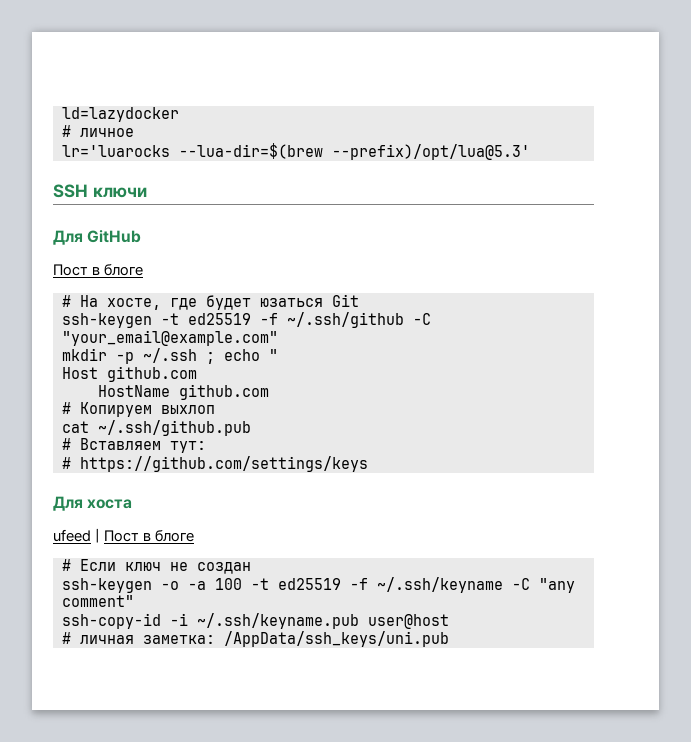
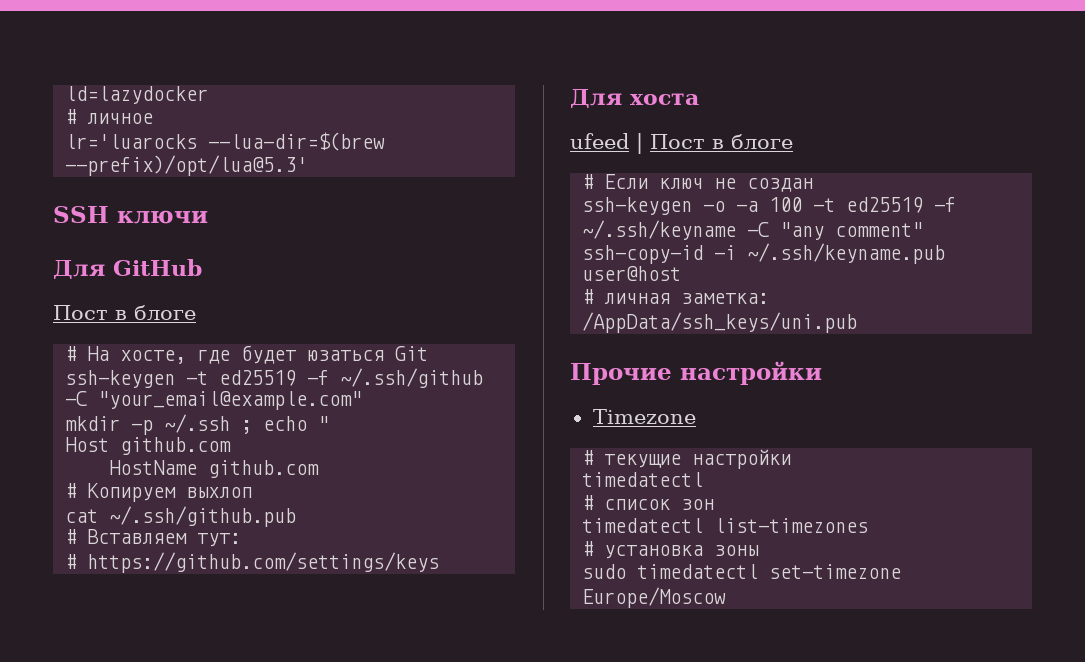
+ Прочие настройки
+ Timezone
+ # текущие настройки
+ timedatectl
+ # список зон
+ timedatectl list-timezones
+ # установка зоны
+ sudo timedatectl set-timezone Europe/Moscow

